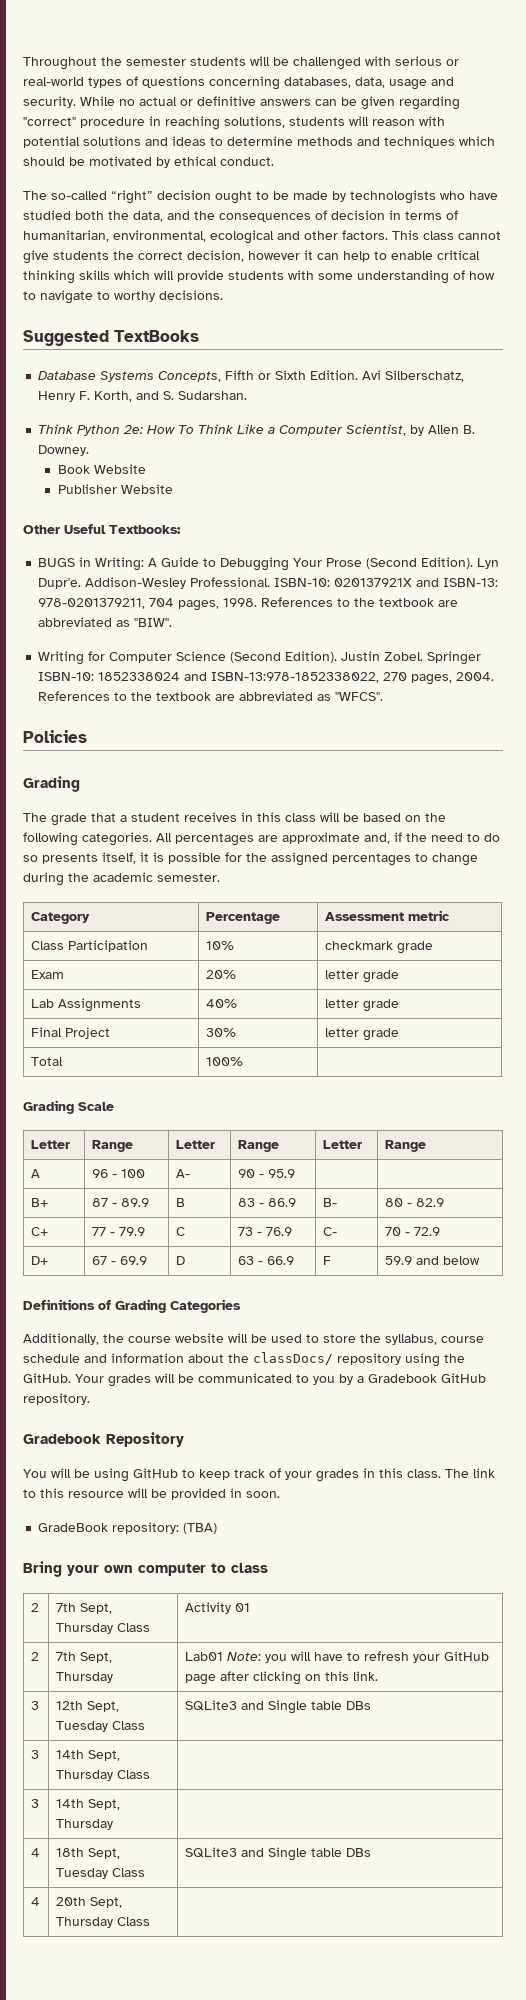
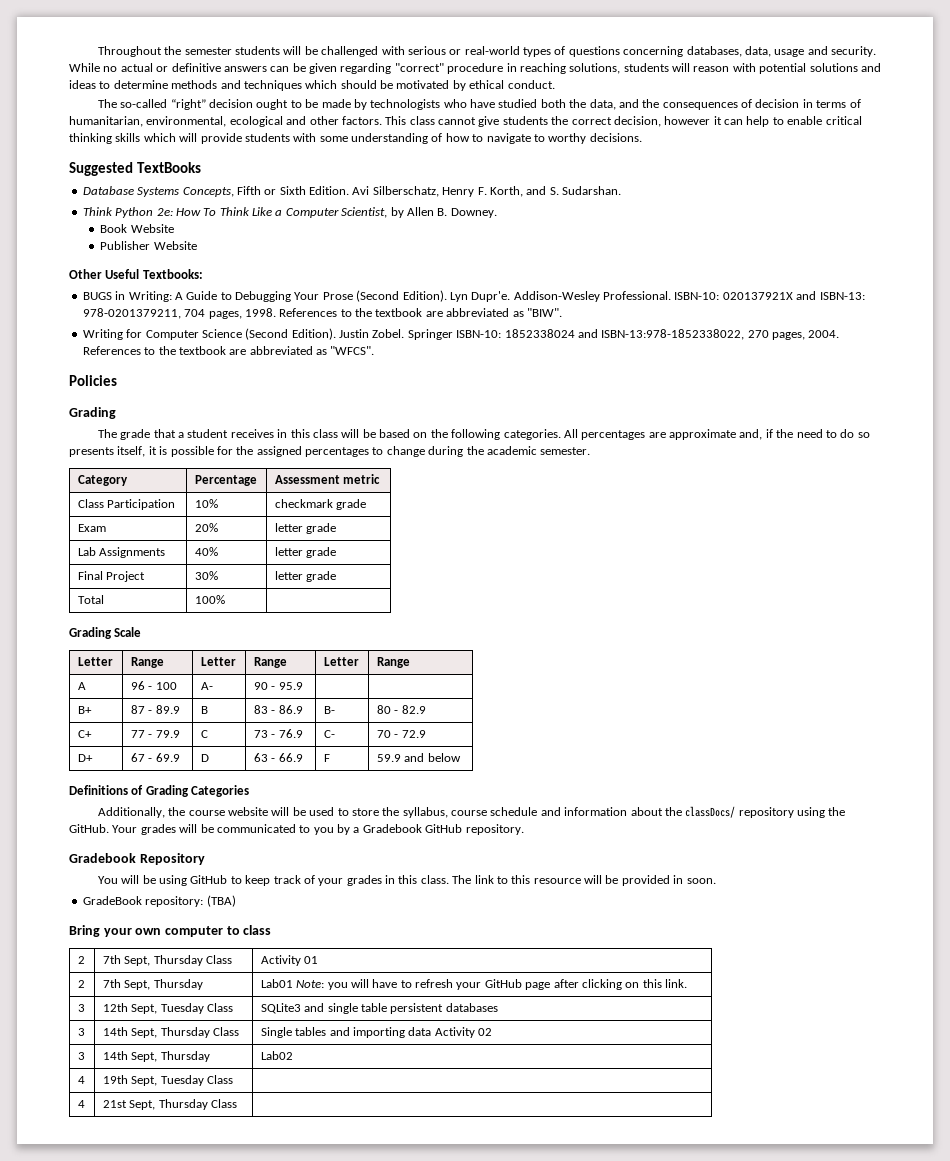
- 3 | 12th Sept, Tuesday Class | SQLite3 and Single table DBs
+ 3 | 12th Sept, Tuesday Class | SQLite3 and single table persistent databases
- 3 | 14th Sept, Thursday Class |
+ 3 | 14th Sept, Thursday Class | Single tables and importing data Activity 02
- 3 | 14th Sept, Thursday |
- 4 | 18th Sept, Tuesday Class | SQLite3 and Single table DBs
- 4 | 20th Sept, Thursday Class |
+ 3 | 14th Sept, Thursday | Lab02
+ 4 | 19th Sept, Tuesday Class |
+ 4 | 21st Sept, Thursday Class |

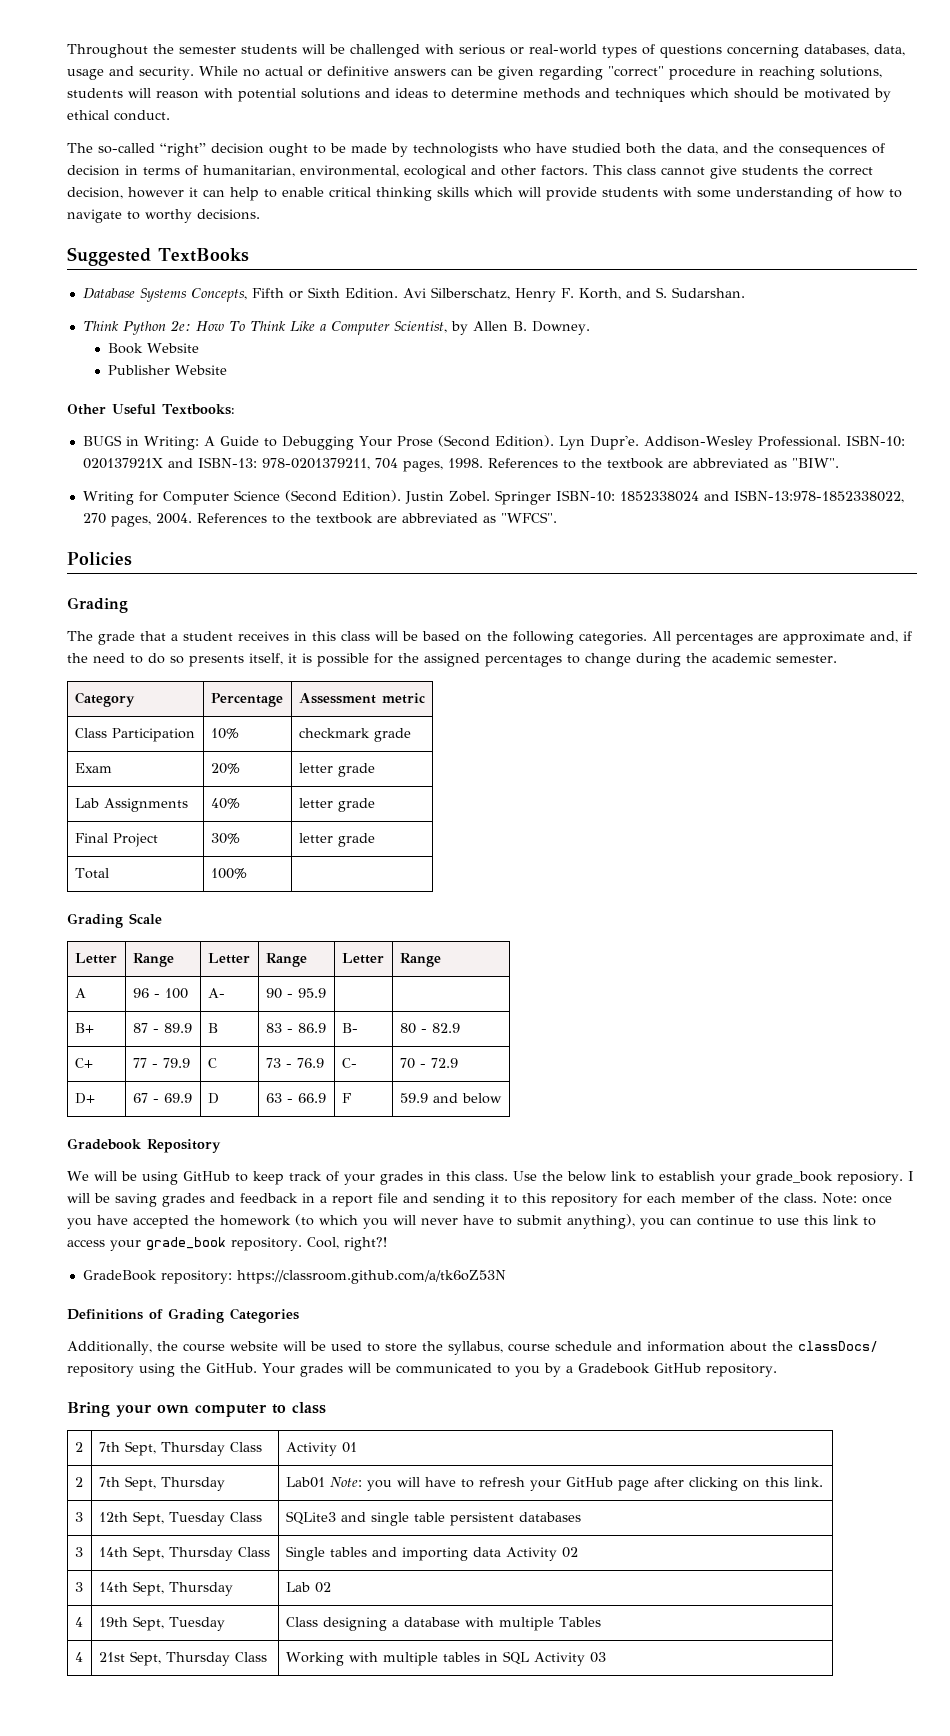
+ Gradebook Repository
+ We will be using GitHub to keep track of your grades in this class. Use the below link to establish your grade_book reposiory. I will be saving grades and feedback in a report file and sending it to this repository for each member of the class. Note: once you have accepted the homework (to which you will never have to submit anything), you can continue to use this link to access your grade_book repository. Cool, right?!
+ GradeBook repository: https://classroom.github.com/a/tk6oZ53N
- Gradebook Repository
- You will be using GitHub to keep track of your grades in this class. The link to this resource will be provided in soon.
- GradeBook repository: (TBA)
- 3 | 14th Sept, Thursday | Lab02
+ 3 | 14th Sept, Thursday | Lab 02
- 4 | 19th Sept, Tuesday Class |
+ 4 | 19th Sept, Tuesday | Class designing a database with multiple Tables
- 4 | 21st Sept, Thursday Class |
+ 4 | 21st Sept, Thursday Class | Working with multiple tables in SQL Activity 03

